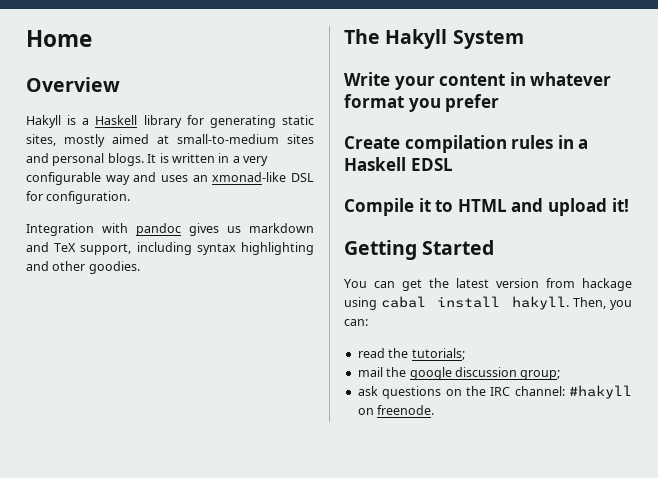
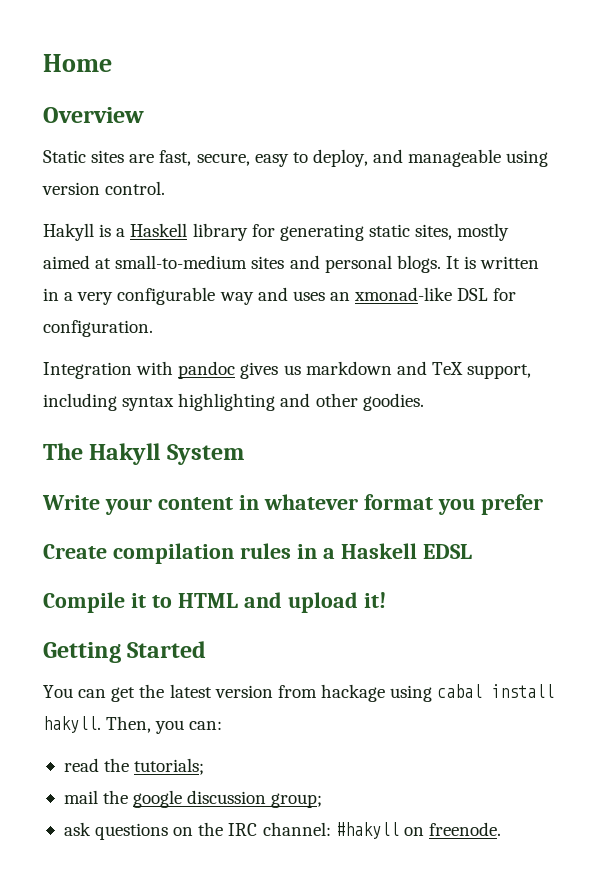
+ Static sites are fast, secure, easy to deploy, and manageable using version control.

